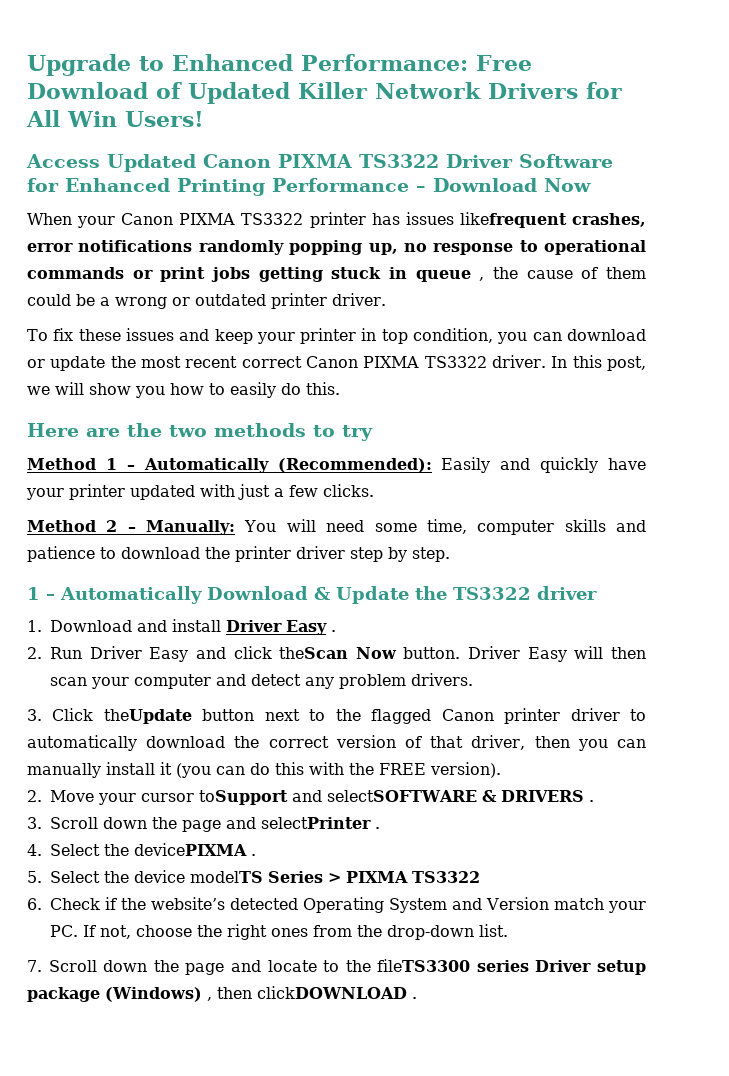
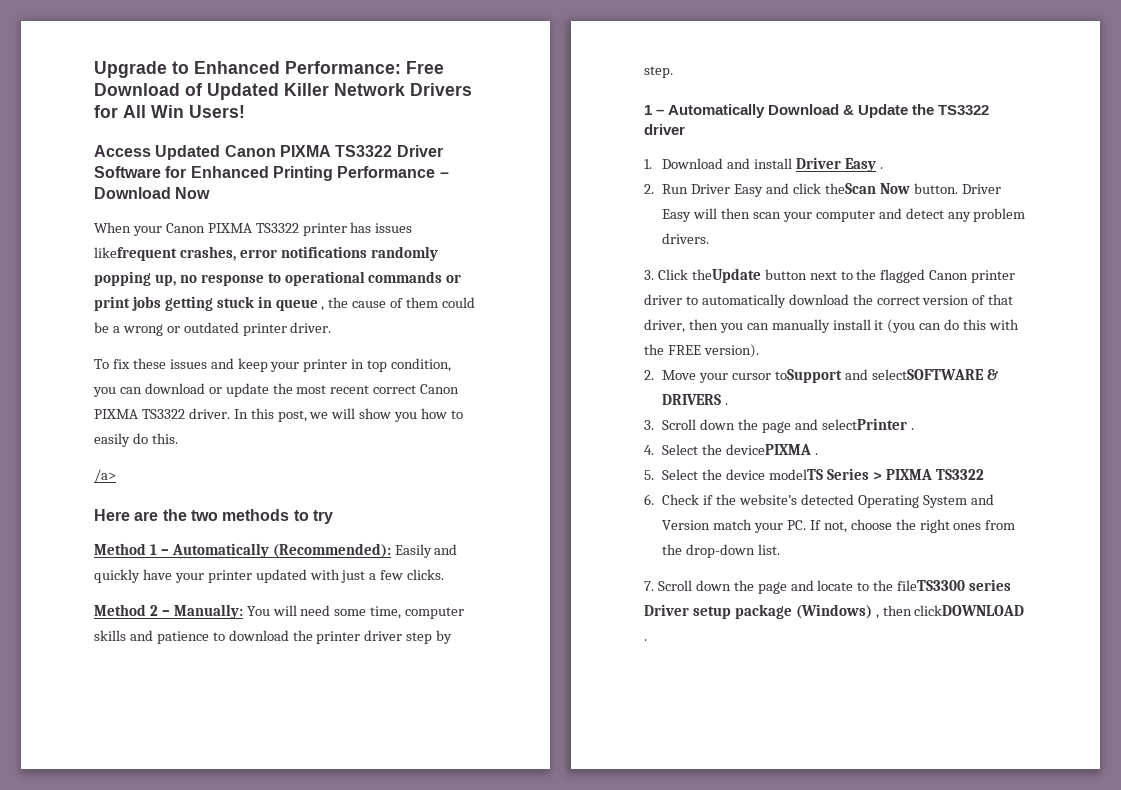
+ /a>

